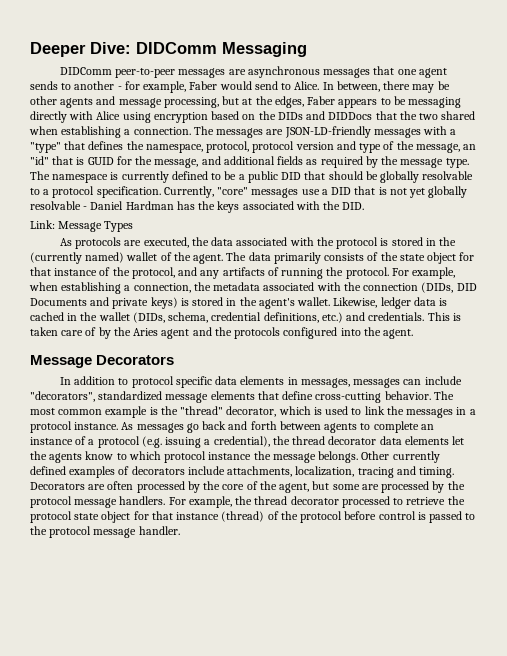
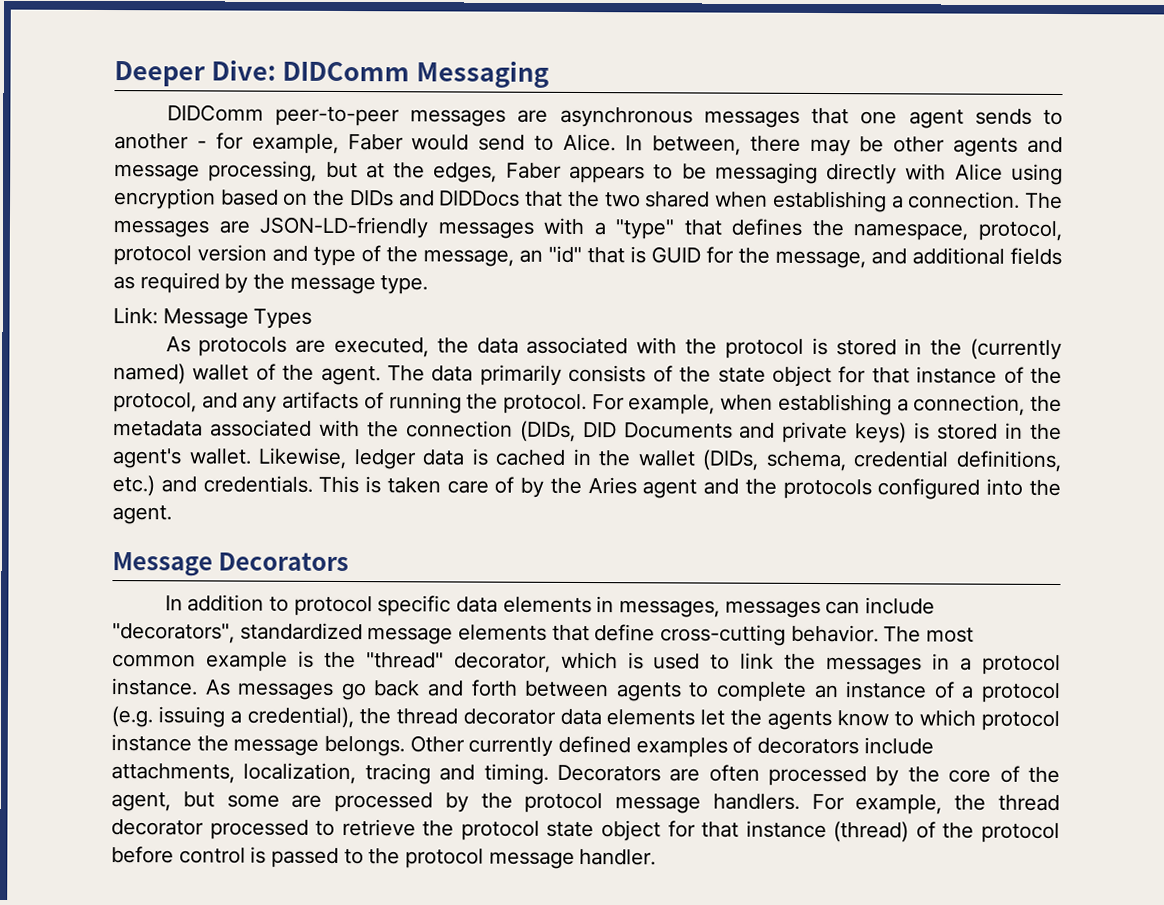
- The namespace is currently defined to be a public DID that should be globally resolvable to a protocol specification. Currently, "core" messages use a DID that is not yet globally resolvable - Daniel Hardman has the keys associated with the DID.

